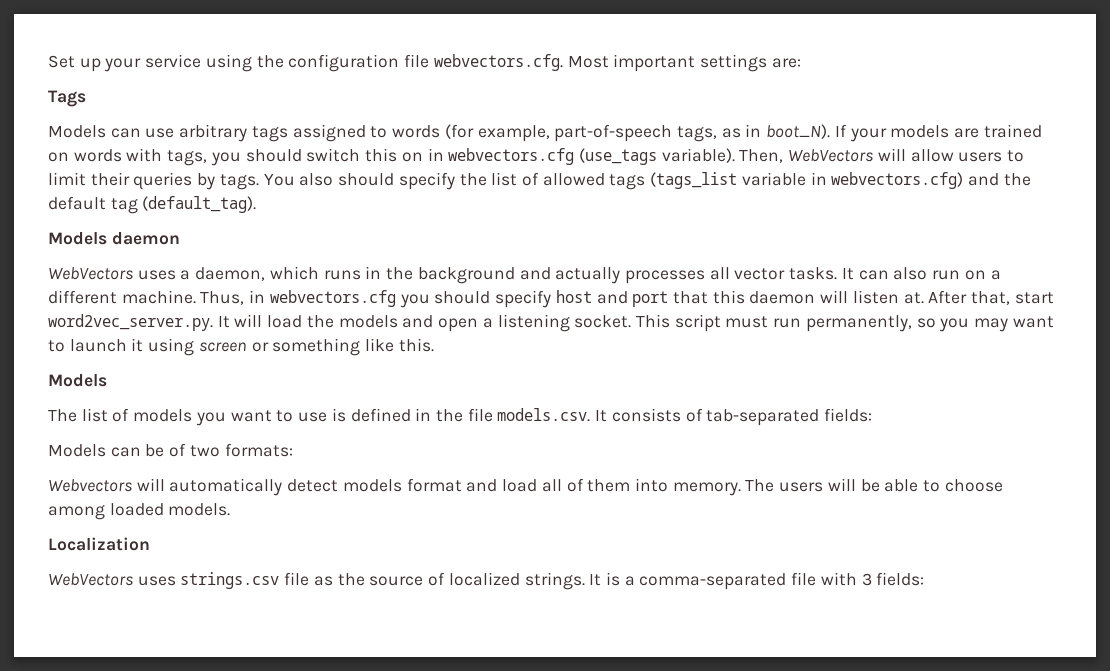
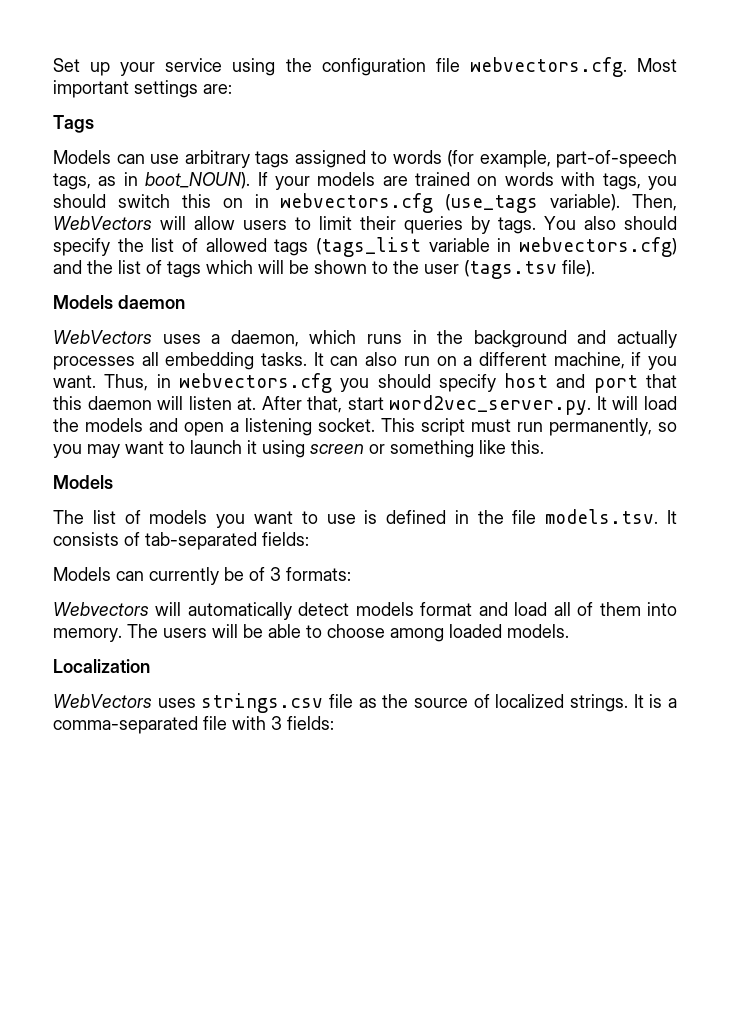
- Models can use arbitrary tags assigned to words (for example, part-of-speech tags, as in boot_N).
+ Models can use arbitrary tags assigned to words (for example, part-of-speech tags, as in boot_NOUN).
- You also should specify the list of allowed tags (tags_list variable in webvectors.cfg) and the default tag (default_tag).
+ You also should specify the list of allowed tags (tags_list variable in webvectors.cfg) and the list of tags which will be shown to the user (tags.tsv file).
- WebVectors uses a daemon, which runs in the background and actually processes all vector tasks.
+ WebVectors uses a daemon, which runs in the background and actually processes all embedding tasks.
- It can also run on a different machine.
+ It can also run on a different machine, if you want.
- The list of models you want to use is defined in the file models.csv. It consists of tab-separated fields:
+ The list of models you want to use is defined in the file models.tsv. It consists of tab-separated fields:
- Models can be of two formats:
+ Models can currently be of 3 formats:

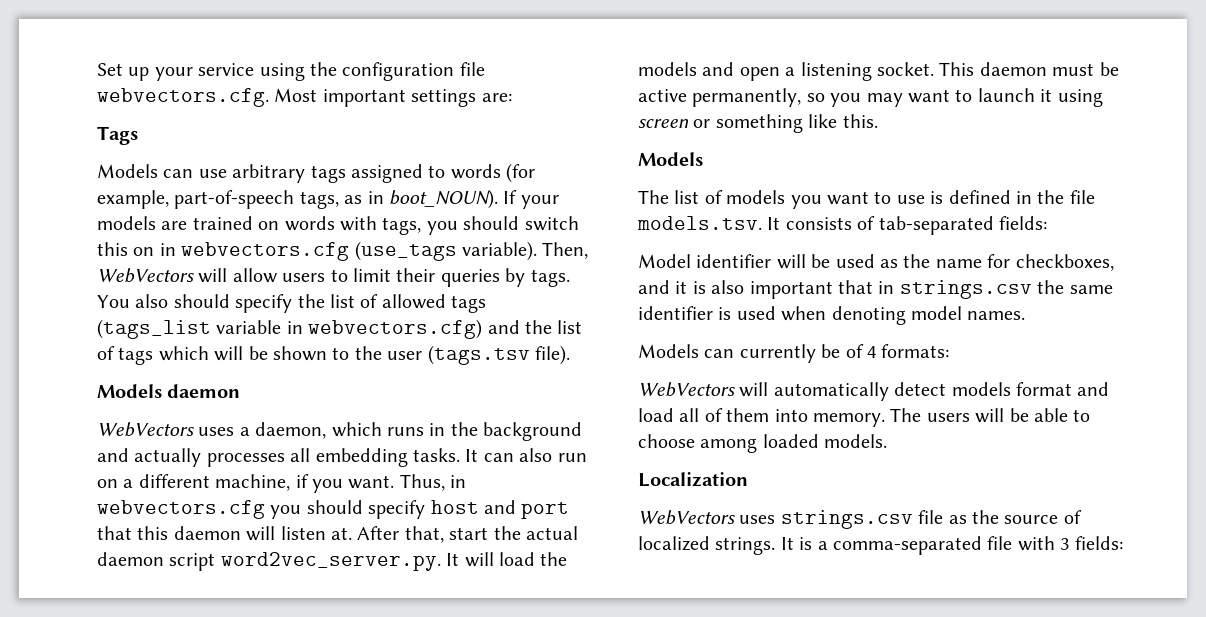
- After that, start word2vec_server.py. It will load the models and open a listening socket.
+ After that, start the actual daemon script word2vec_server.py. It will load the models and open a listening socket.
- This script must run permanently, so you may want to launch it using screen or something like this.
+ This daemon must be active permanently, so you may want to launch it using screen or something like this.
+ Model identifier will be used as the name for checkboxes, and it is also important that in strings.csv the same identifier is used when denoting model names.
- Models can currently be of 3 formats:
+ Models can currently be of 4 formats:
- Webvectors will automatically detect models format and load all of them into memory.
+ WebVectors will automatically detect models format and load all of them into memory.

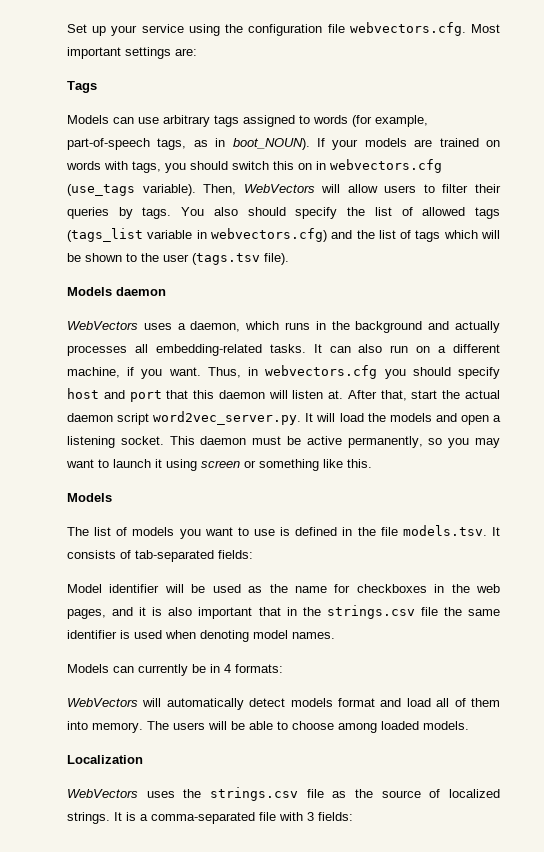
- Then, WebVectors will allow users to limit their queries by tags.
+ Then, WebVectors will allow users to filter their queries by tags.
- WebVectors uses a daemon, which runs in the background and actually processes all embedding tasks.
+ WebVectors uses a daemon, which runs in the background and actually processes all embedding-related tasks.
- Model identifier will be used as the name for checkboxes, and it is also important that in strings.csv the same identifier is used when denoting model names.
+ Model identifier will be used as the name for checkboxes in the web pages, and it is also important that in the strings.csv file the same identifier is used when denoting model names.
- Models can currently be of 4 formats:
+ Models can currently be in 4 formats:
- WebVectors uses strings.csv file as the source of localized strings.
+ WebVectors uses the strings.csv file as the source of localized strings.

